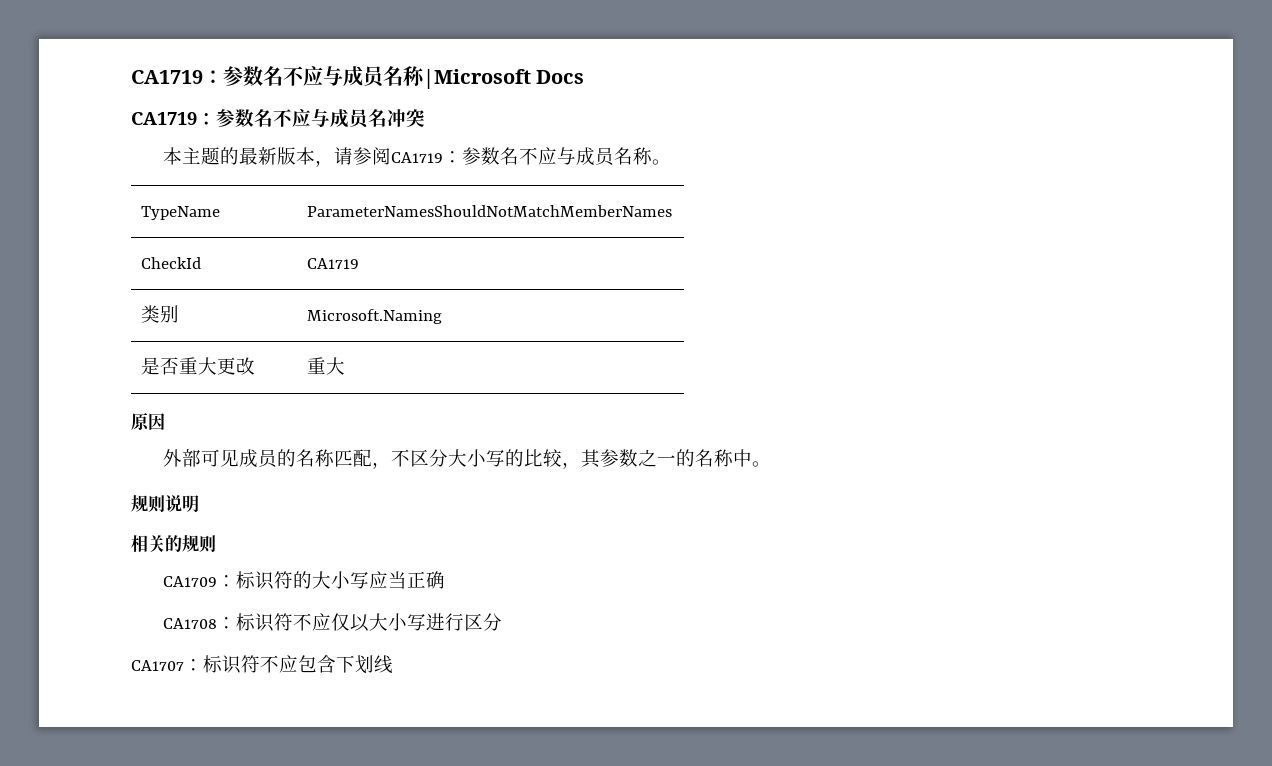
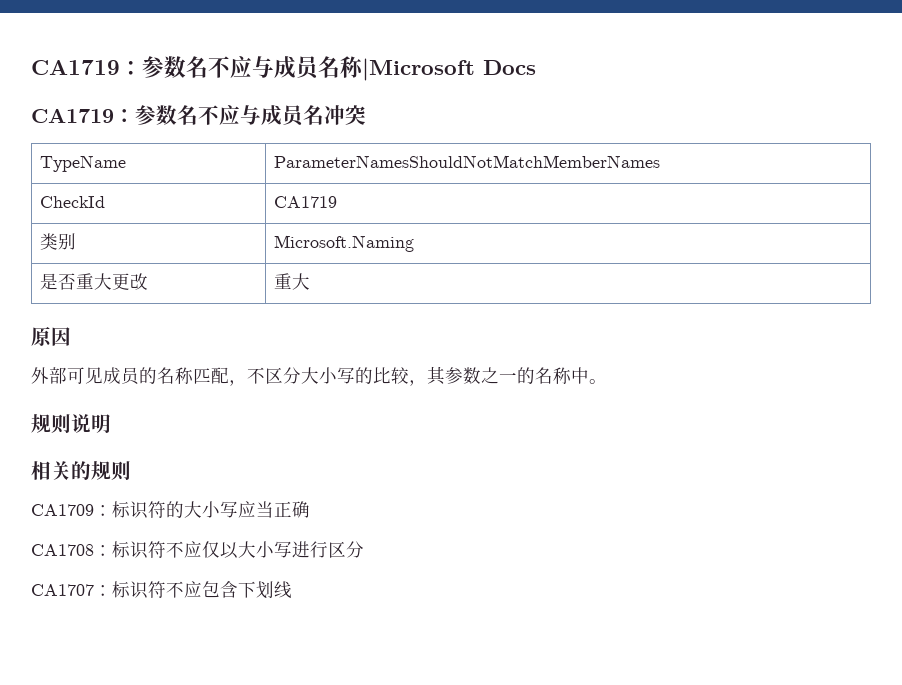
- 本主题的最新版本，请参阅CA1719：参数名不应与成员名称。

